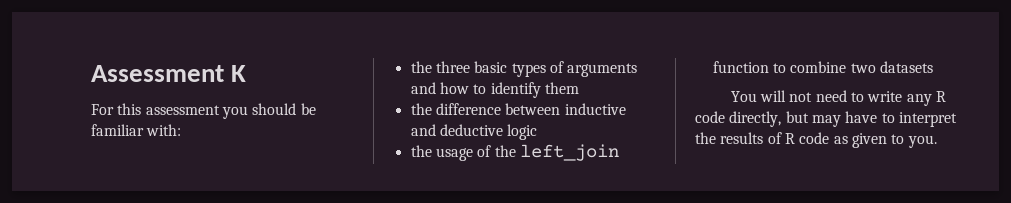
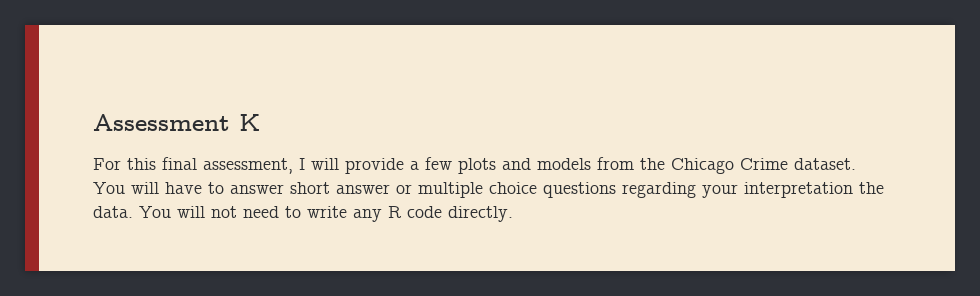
- For this assessment you should be familiar with:
- the three basic types of arguments and how to identify them
- the difference between inductive and deductive logic
- the usage of the left_join function to combine two datasets
- You will not need to write any R code directly, but may have to interpret the results of R code as given to you.
+ For this final assessment, I will provide a few plots and models from the Chicago Crime dataset. You will have to answer short answer or multiple choice questions regarding your interpretation the data. You will not need to write any R code directly.

